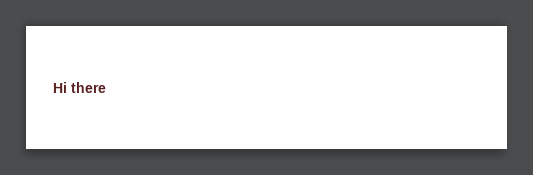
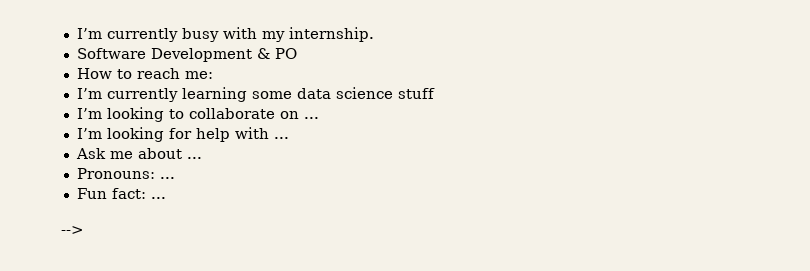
- Hi there
+ I’m currently busy with my internship.
+ Software Development & PO
+ How to reach me:
+ I’m currently learning some data science stuff
+ I’m looking to collaborate on ...
+ I’m looking for help with ...
+ Ask me about ...
+ Pronouns: ...
+ Fun fact: ...
+ -->

